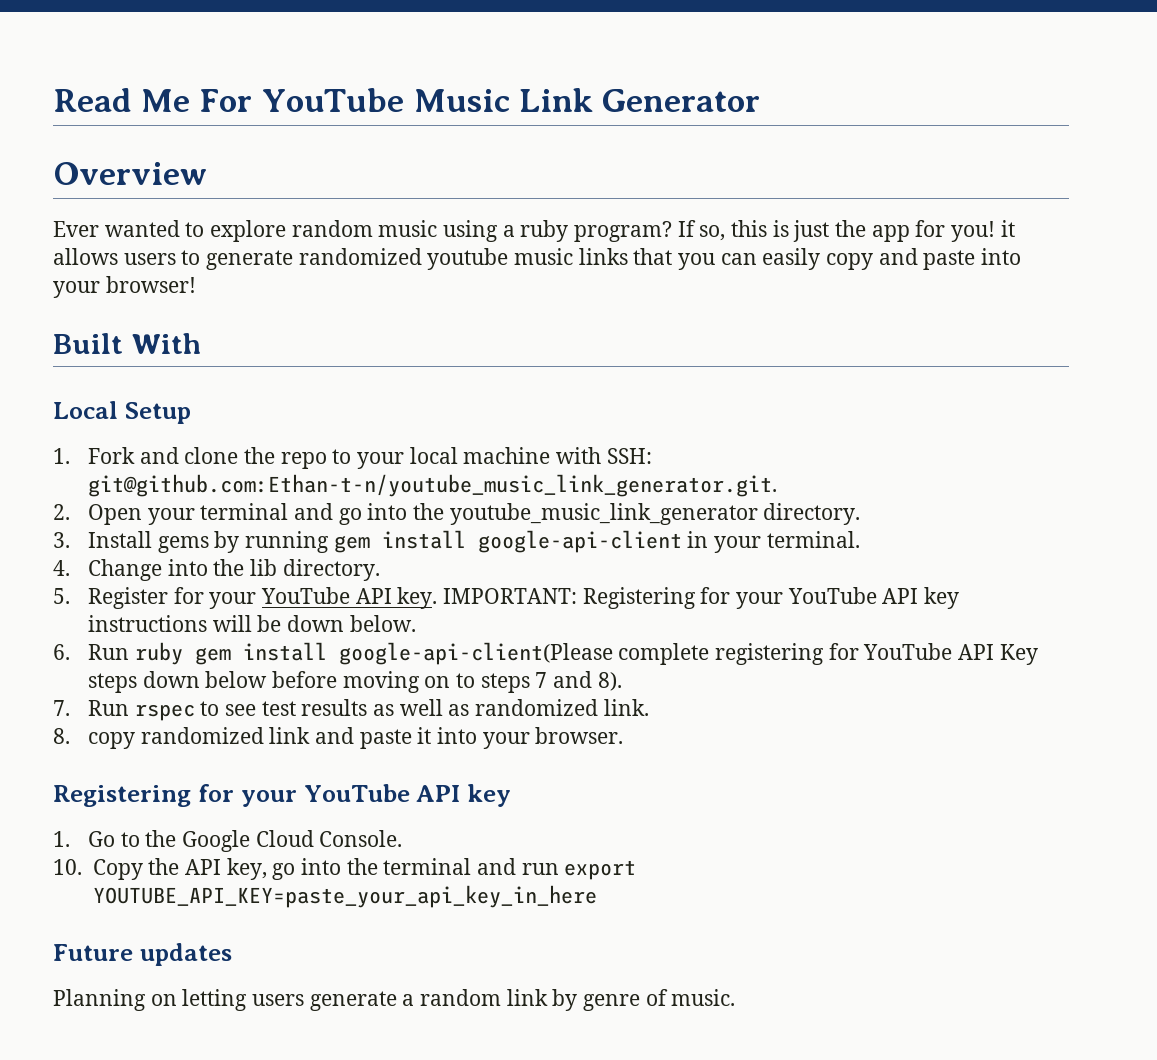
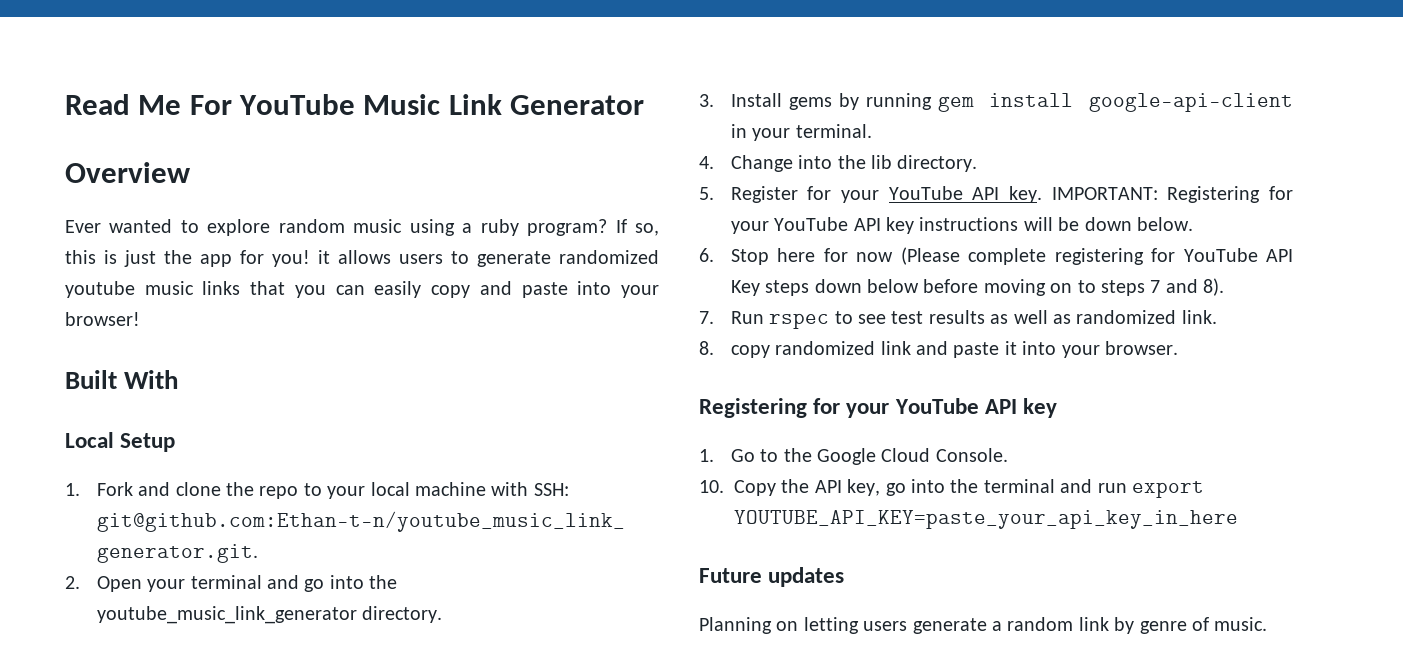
- 6. Run ruby gem install google-api-client(Please complete registering for YouTube API Key steps down below before moving on to steps 7 and 8).
+ 6. Stop here for now (Please complete registering for YouTube API Key steps down below before moving on to steps 7 and 8).

